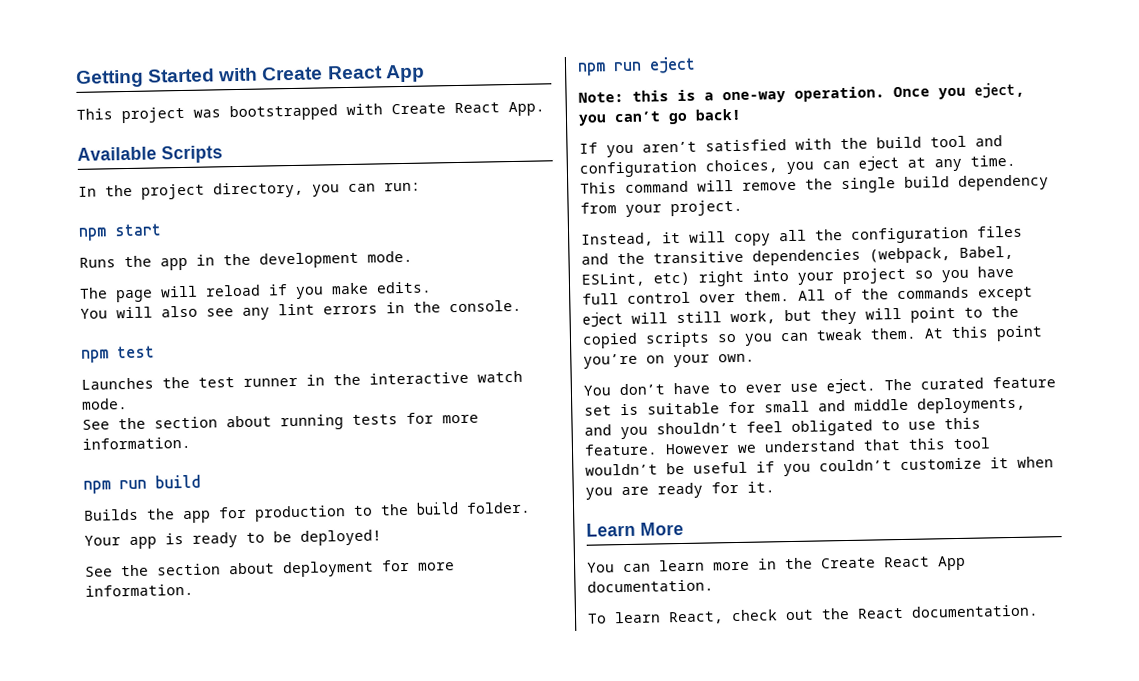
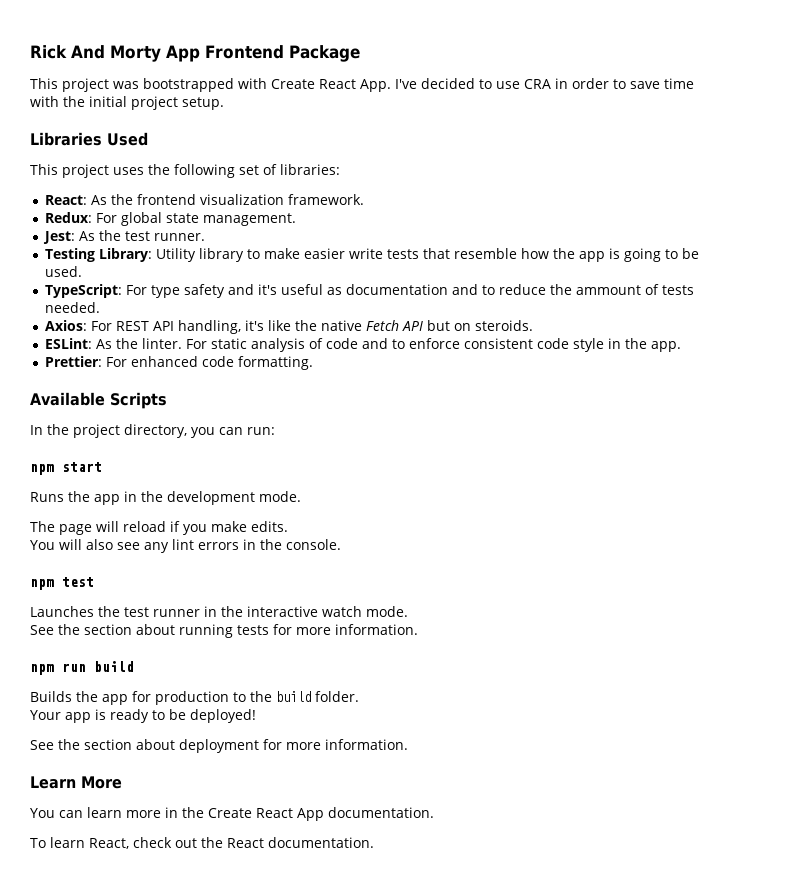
- Getting Started with Create React App
+ Rick And Morty App Frontend Package
- This project was bootstrapped with Create React App.
+ This project was bootstrapped with Create React App. I've decided to use CRA in order to save time with the initial project setup.
+ Libraries Used
+ This project uses the following set of libraries:
+ React: As the frontend visualization framework.
+ Redux: For global state management.
+ Jest: As the test runner.
+ Testing Library: Utility library to make easier write tests that resemble how the app is going to be used.
+ TypeScript: For type safety and it's useful as documentation and to reduce the ammount of tests needed.
+ Axios: For REST API handling, it's like the native Fetch API but on steroids.
+ ESLint: As the linter. For static analysis of code and to enforce consistent code style in the app.
+ Prettier: For enhanced code formatting.
- npm run eject
- Note: this is a one-way operation. Once you eject, you can’t go back!
- If you aren’t satisfied with the build tool and configuration choices, you can eject at any time. This command will remove the single build dependency from your project.
- Instead, it will copy all the configuration files and the transitive dependencies (webpack, Babel, ESLint, etc) right into your project so you have full control over them. All of the commands except eject will still work, but they will point to the copied scripts so you can tweak them. At this point you’re on your own.
- You don’t have to ever use eject. The curated feature set is suitable for small and middle deployments, and you shouldn’t feel obligated to use this feature. However we understand that this tool wouldn’t be useful if you couldn’t customize it when you are ready for it.

